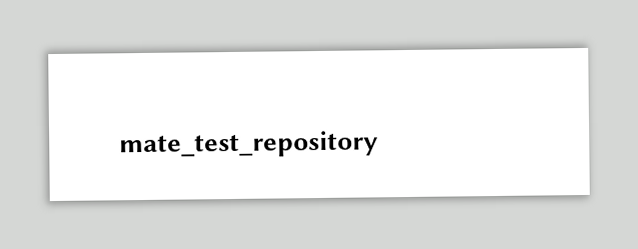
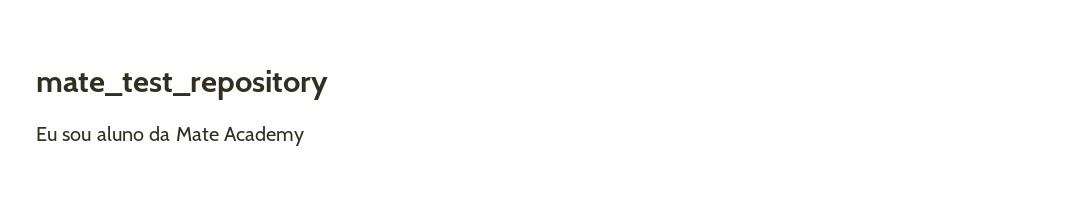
+ Eu sou aluno da Mate Academy

